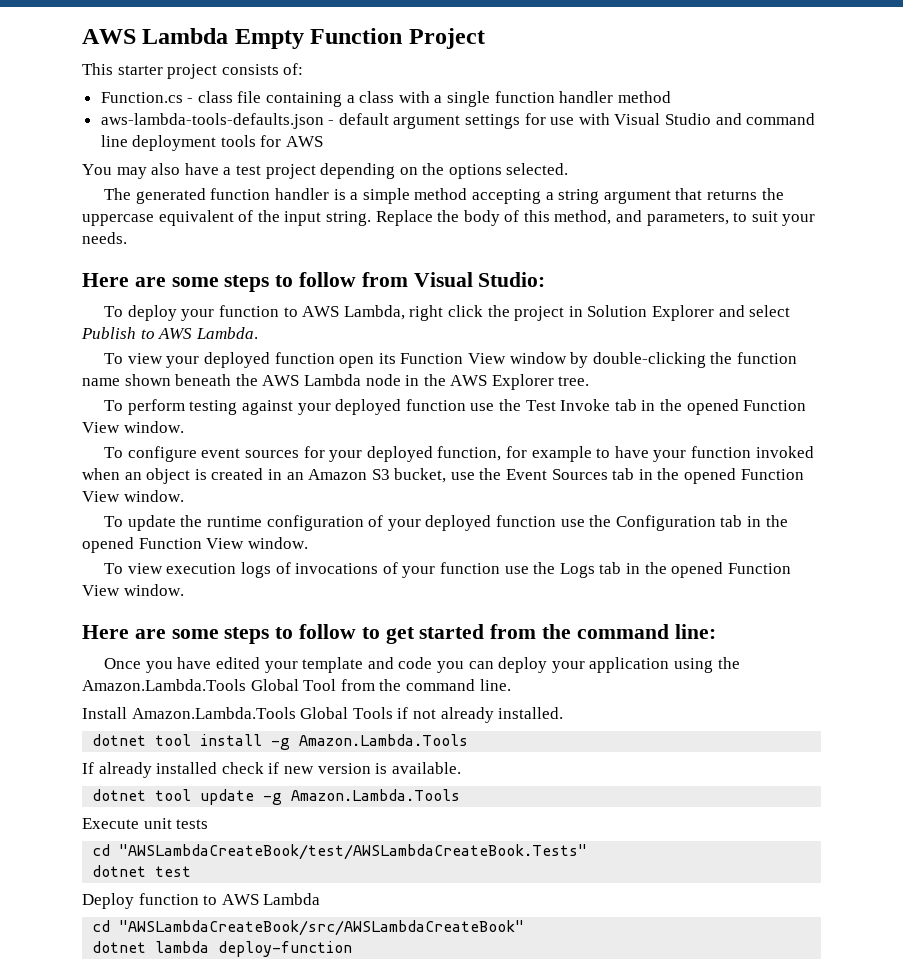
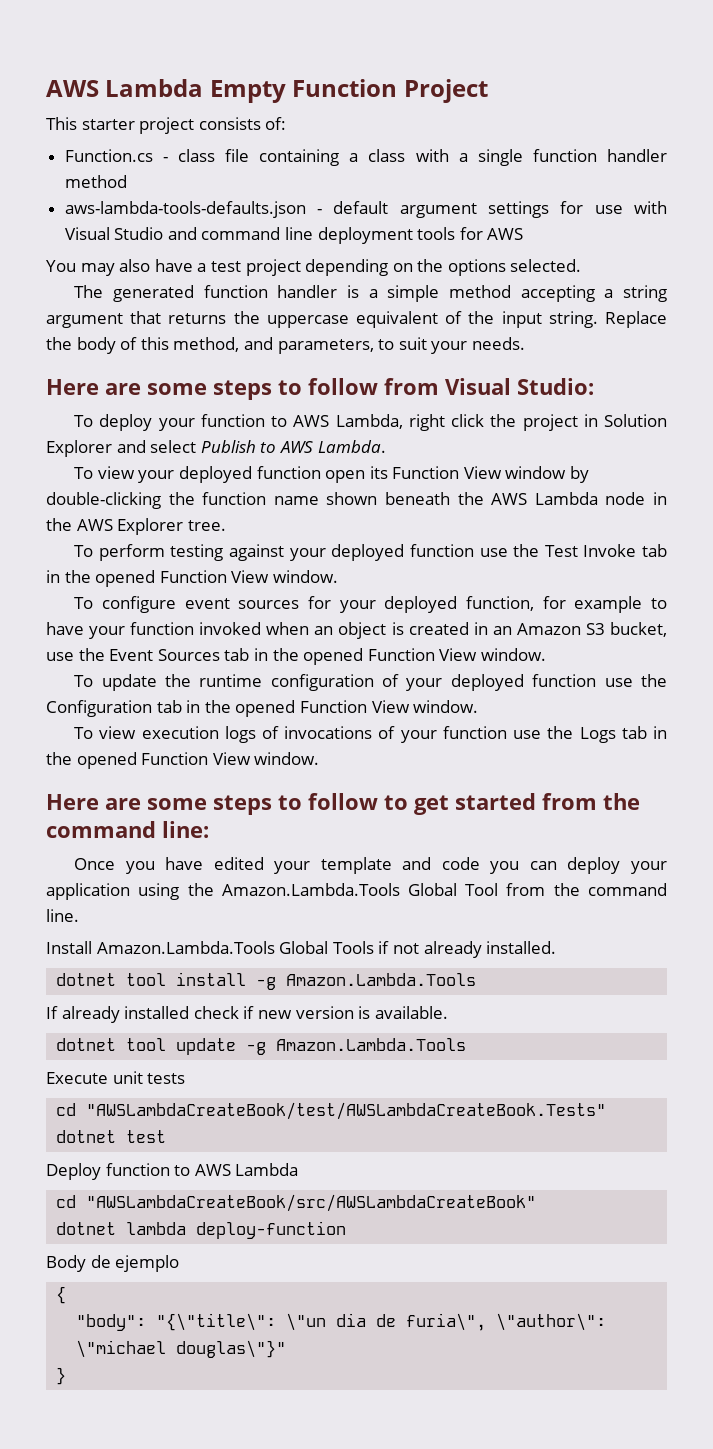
+ Body de ejemplo
+ {
+ "body": "{\"title\": \"un dia de furia\", \"author\": \"michael douglas\"}"
+ }

